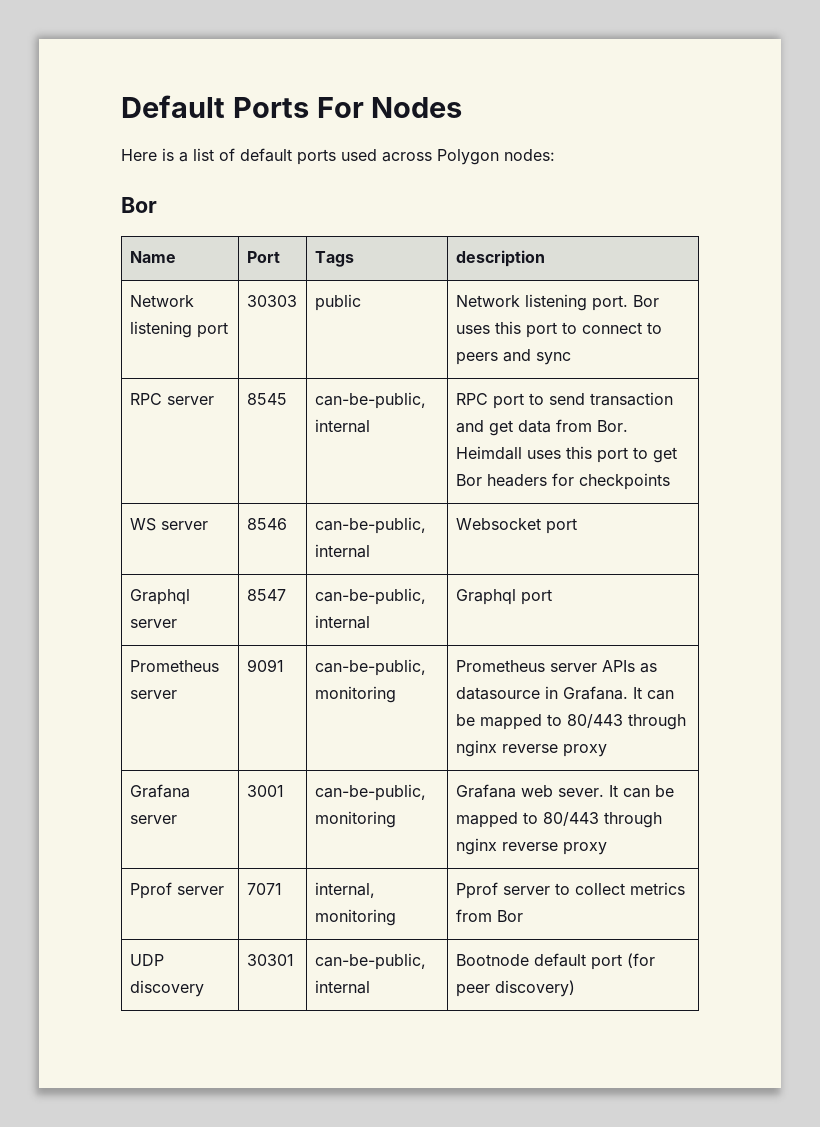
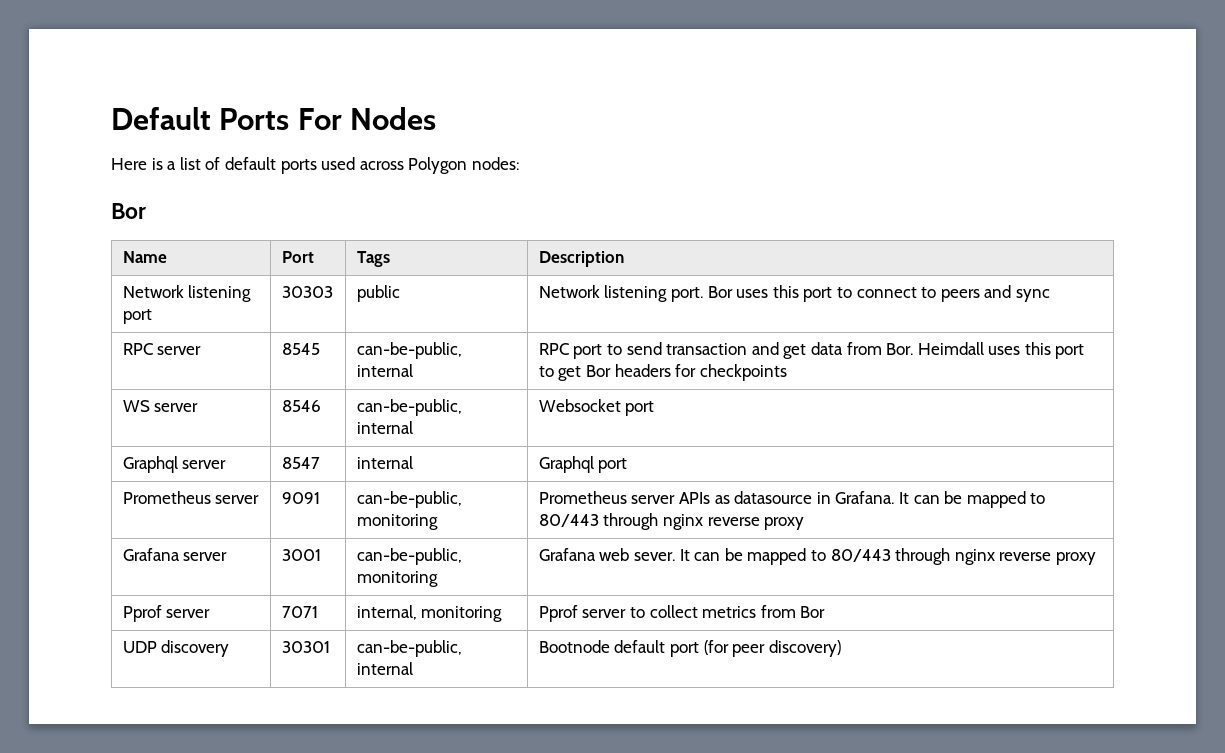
- Name | Port | Tags | description
+ Name | Port | Tags | Description
- Graphql server | 8547 | can-be-public, internal | Graphql port
+ Graphql server | 8547 | internal | Graphql port

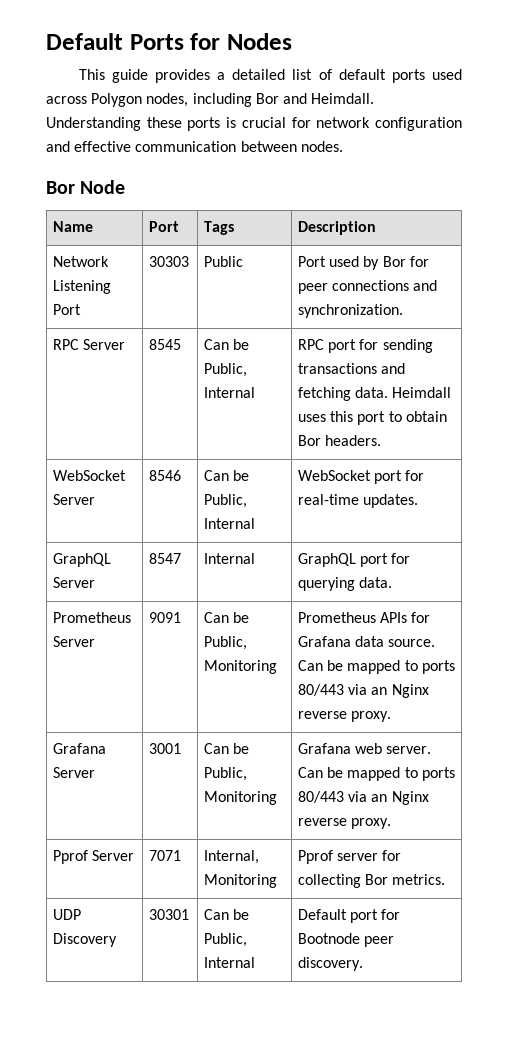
- Default Ports For Nodes
+ Default Ports for Nodes
- Here is a list of default ports used across Polygon nodes:
- Bor
+ This guide provides a detailed list of default ports used across Polygon nodes, including Bor and Heimdall. Understanding these ports is crucial for network configuration and effective communication between nodes.
+ Bor Node
- Network listening port | 30303 | public | Network listening port. Bor uses this port to connect to peers and sync
- RPC server | 8545 | can-be-public, internal | RPC port to send transaction and get data from Bor. Heimdall uses this port to get Bor headers for checkpoints
- WS server | 8546 | can-be-public, internal | Websocket port
- Graphql server | 8547 | internal | Graphql port
- Prometheus server | 9091 | can-be-public, monitoring | Prometheus server APIs as datasource in Grafana. It can be mapped to 80/443 through nginx reverse proxy
- Grafana server | 3001 | can-be-public, monitoring | Grafana web sever. It can be mapped to 80/443 through nginx reverse proxy
- Pprof server | 7071 | internal, monitoring | Pprof server to collect metrics from Bor
+ Network Listening Port | 30303 | Public | Port used by Bor for peer connections and synchronization.
+ RPC Server | 8545 | Can be Public, Internal | RPC port for sending transactions and fetching data. Heimdall uses this port to obtain Bor headers.
+ WebSocket Server | 8546 | Can be Public, Internal | WebSocket port for real-time updates.
+ GraphQL Server | 8547 | Internal | GraphQL port for querying data.
+ Prometheus Server | 9091 | Can be Public, Monitoring | Prometheus APIs for Grafana data source. Can be mapped to ports 80/443 via an Nginx reverse proxy.
+ Grafana Server | 3001 | Can be Public, Monitoring | Grafana web server. Can be mapped to ports 80/443 via an Nginx reverse proxy.
+ Pprof Server | 7071 | Internal, Monitoring | Pprof server for collecting Bor metrics.
- UDP discovery | 30301 | can-be-public, internal | Bootnode default port (for peer discovery)
+ UDP Discovery | 30301 | Can be Public, Internal | Default port for Bootnode peer discovery.

